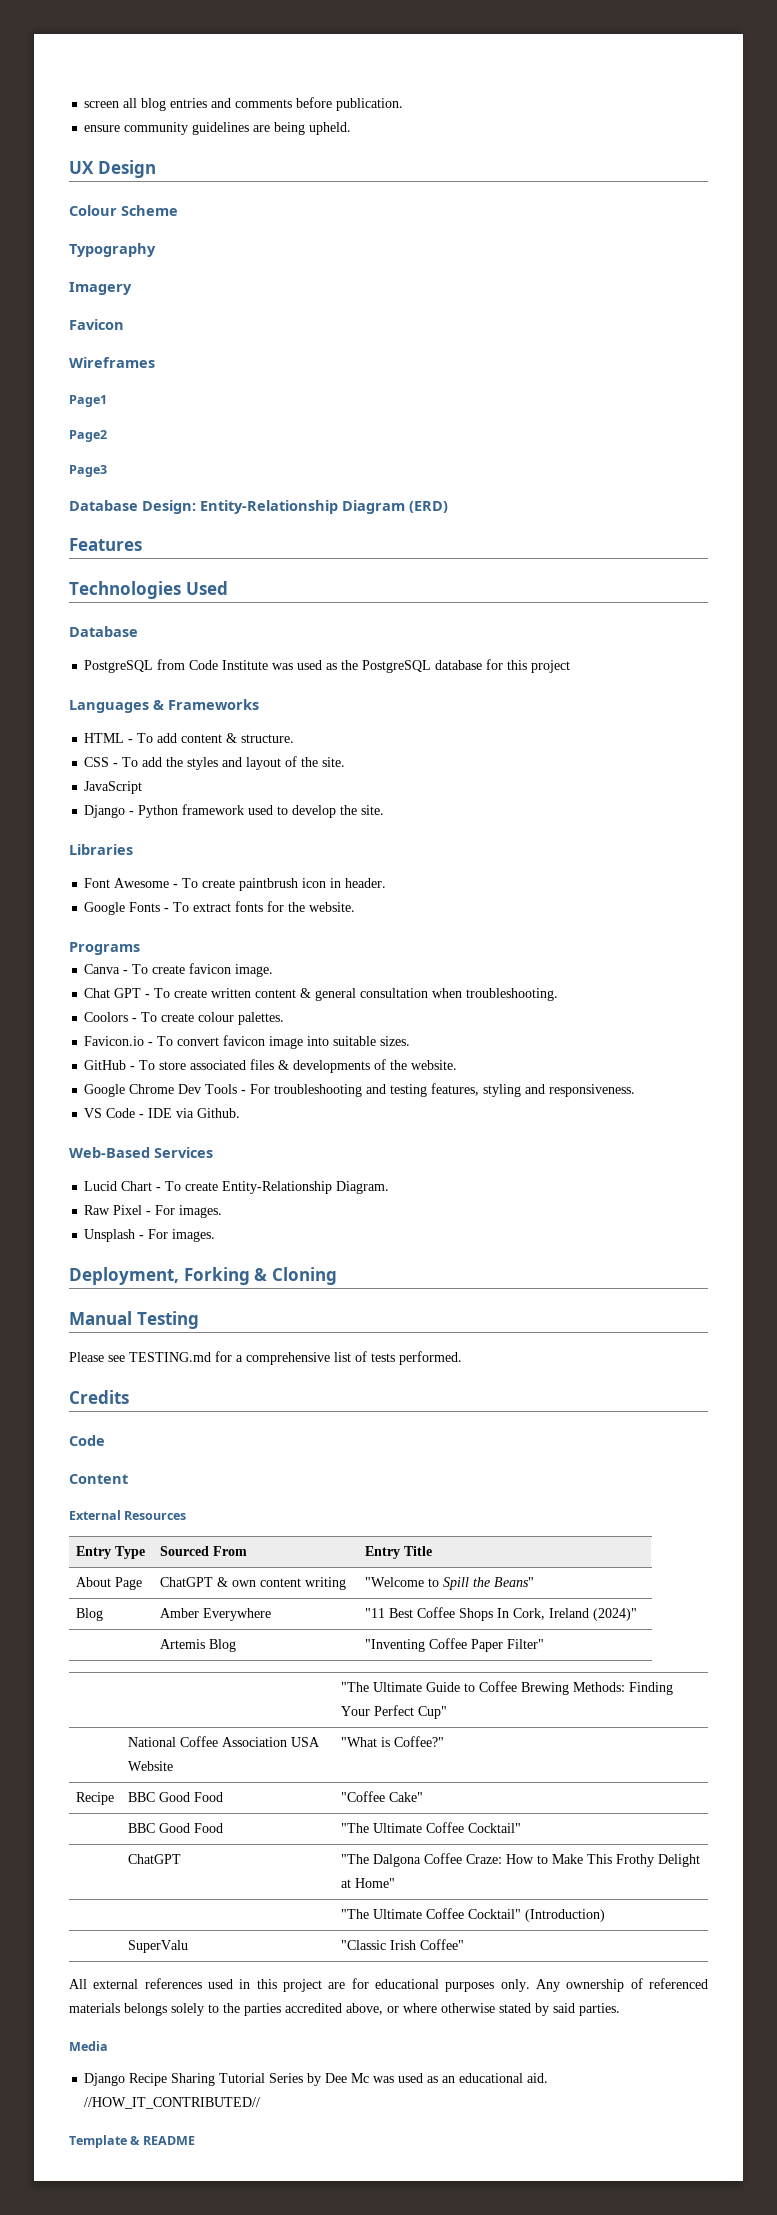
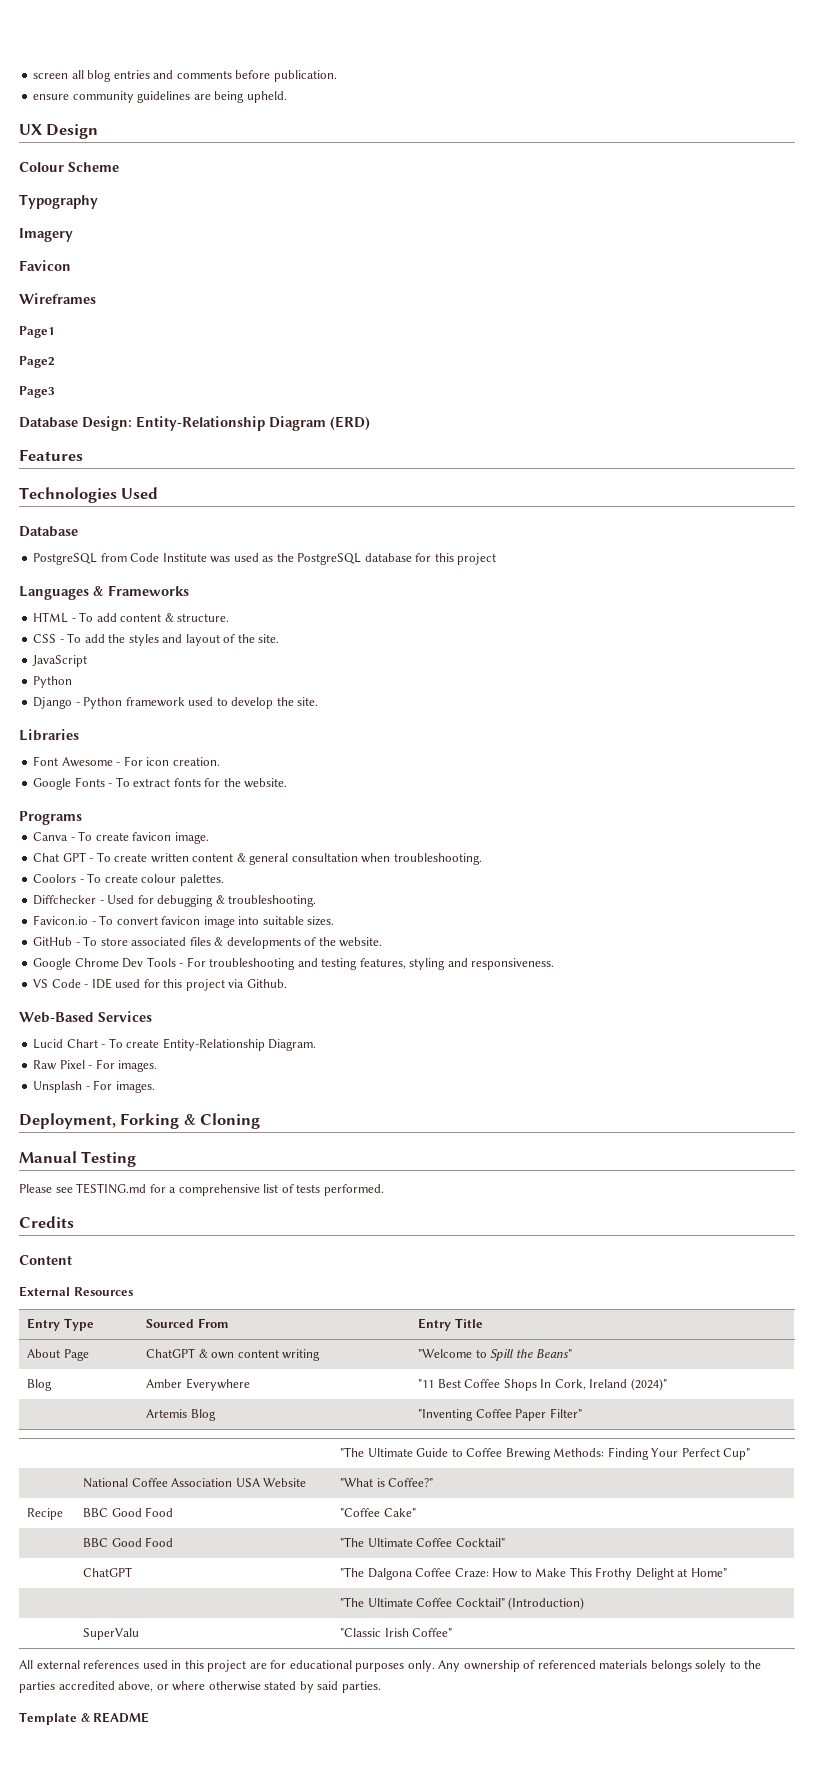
  JavaScript
+ Python
- Font Awesome - To create paintbrush icon in header.
+ Font Awesome - For icon creation.
+ Diffchecker - Used for debugging & troubleshooting.
- VS Code - IDE via Github.
+ VS Code - IDE used for this project via Github.
  Credits
- Code
- Media
- Django Recipe Sharing Tutorial Series by Dee Mc was used as an educational aid. //HOW_IT_CONTRIBUTED//

